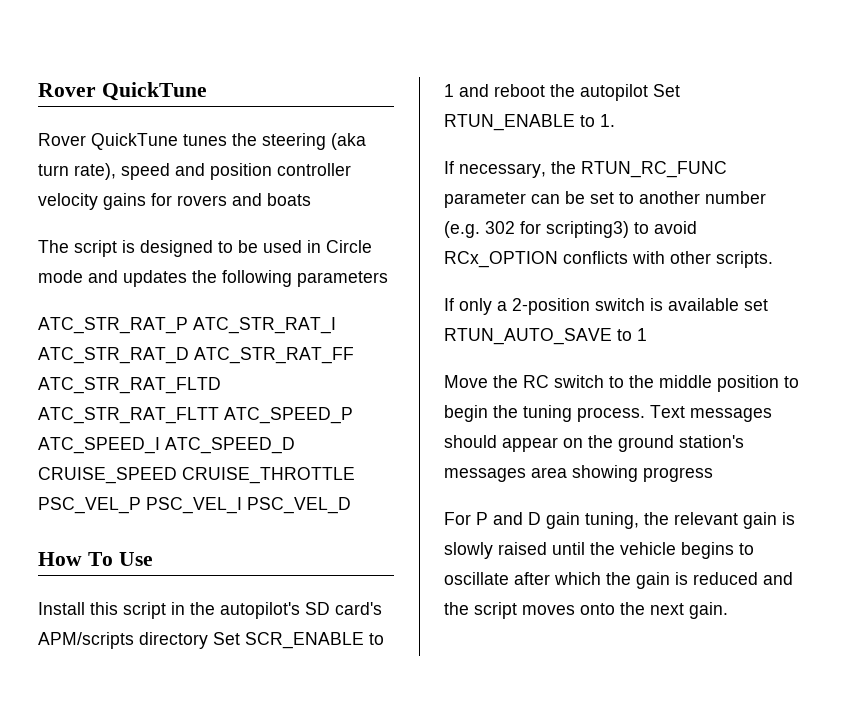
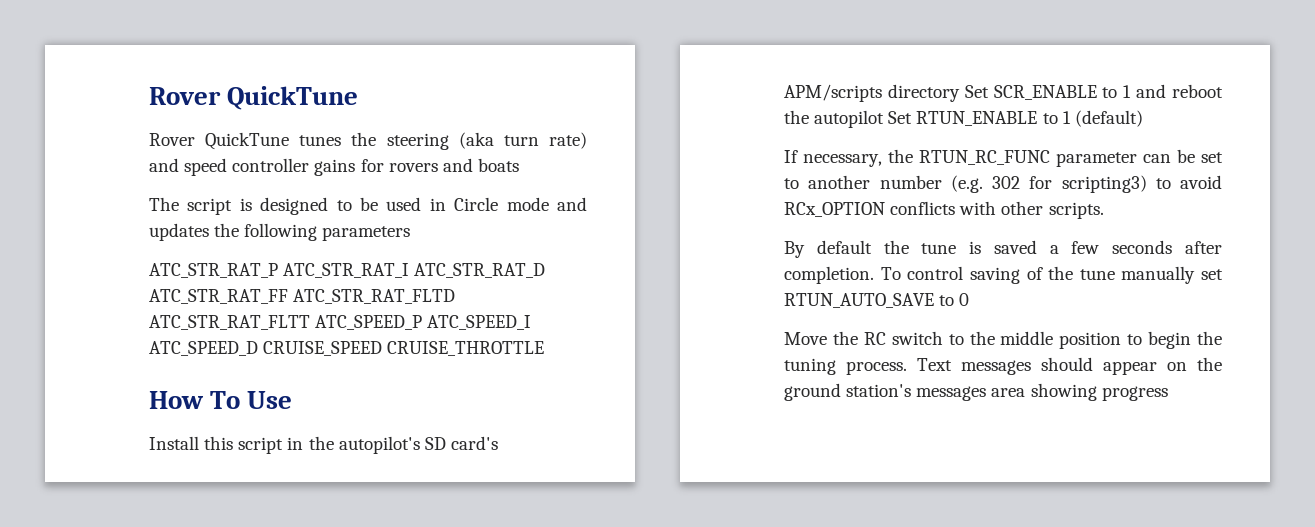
- Rover QuickTune tunes the steering (aka turn rate), speed and position controller velocity gains for rovers and boats
+ Rover QuickTune tunes the steering (aka turn rate) and speed controller gains for rovers and boats
- ATC_STR_RAT_P ATC_STR_RAT_I ATC_STR_RAT_D ATC_STR_RAT_FF ATC_STR_RAT_FLTD ATC_STR_RAT_FLTT ATC_SPEED_P ATC_SPEED_I ATC_SPEED_D CRUISE_SPEED CRUISE_THROTTLE PSC_VEL_P PSC_VEL_I PSC_VEL_D
+ ATC_STR_RAT_P ATC_STR_RAT_I ATC_STR_RAT_D ATC_STR_RAT_FF ATC_STR_RAT_FLTD ATC_STR_RAT_FLTT ATC_SPEED_P ATC_SPEED_I ATC_SPEED_D CRUISE_SPEED CRUISE_THROTTLE
- Install this script in the autopilot's SD card's APM/scripts directory Set SCR_ENABLE to 1 and reboot the autopilot Set RTUN_ENABLE to 1.
+ Install this script in the autopilot's SD card's APM/scripts directory Set SCR_ENABLE to 1 and reboot the autopilot Set RTUN_ENABLE to 1 (default)
- If only a 2-position switch is available set RTUN_AUTO_SAVE to 1
+ By default the tune is saved a few seconds after completion. To control saving of the tune manually set RTUN_AUTO_SAVE to 0
- For P and D gain tuning, the relevant gain is slowly raised until the vehicle begins to oscillate after which the gain is reduced and the script moves onto the next gain.

